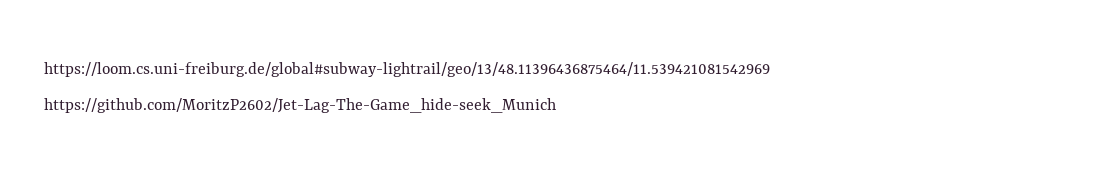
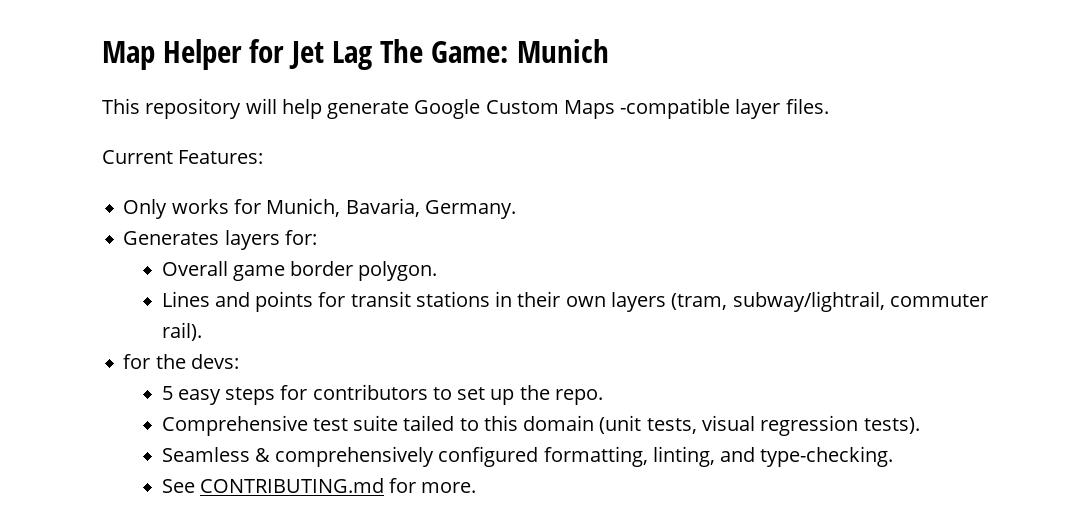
- https://loom.cs.uni-freiburg.de/global#subway-lightrail/geo/13/48.11396436875464/11.539421081542969
- https://github.com/MoritzP2602/Jet-Lag-The-Game_hide-seek_Munich
+ Map Helper for Jet Lag The Game: Munich
+ This repository will help generate Google Custom Maps -compatible layer files.
+ Current Features:
+ Only works for Munich, Bavaria, Germany.
+ Generates layers for:
+ Overall game border polygon.
+ Lines and points for transit stations in their own layers (tram, subway/lightrail, commuter rail).
+ for the devs:
+ 5 easy steps for contributors to set up the repo.
+ Comprehensive test suite tailed to this domain (unit tests, visual regression tests).
+ Seamless & comprehensively configured formatting, linting, and type-checking.
+ See CONTRIBUTING.md for more.

